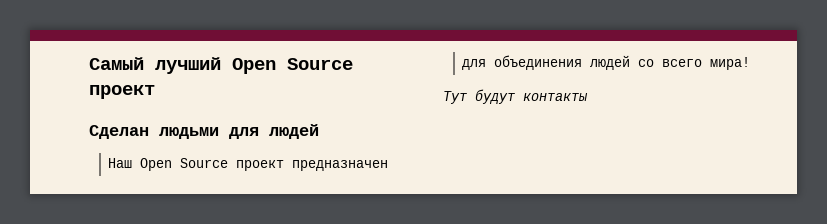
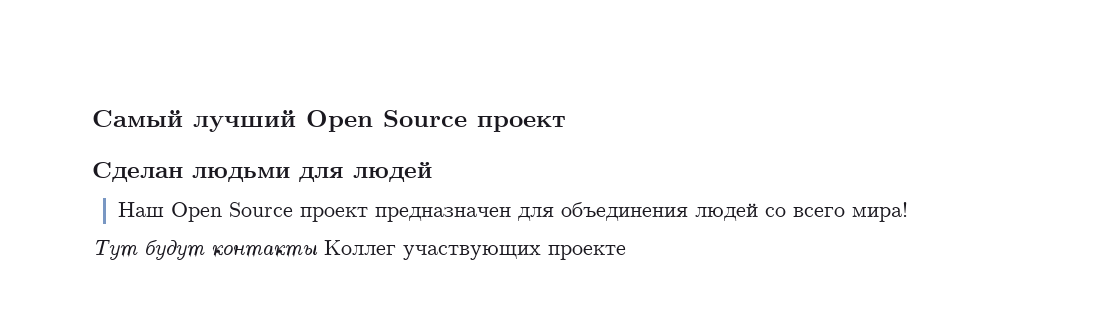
- Тут будут контакты
+ Тут будут контакты Коллег участвующих проекте

